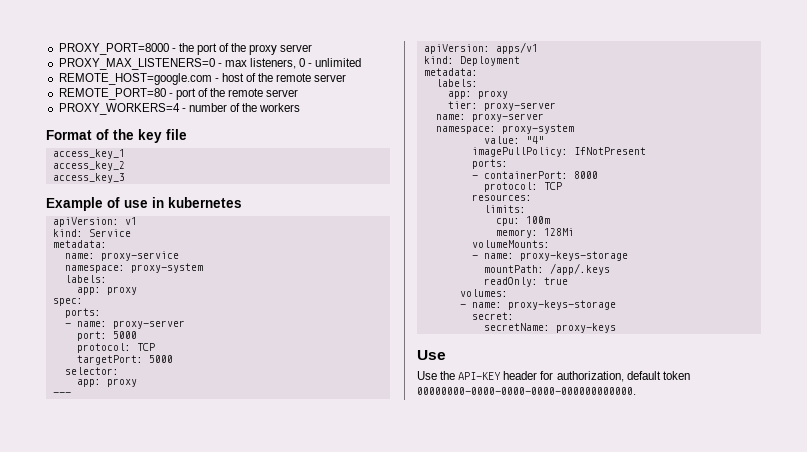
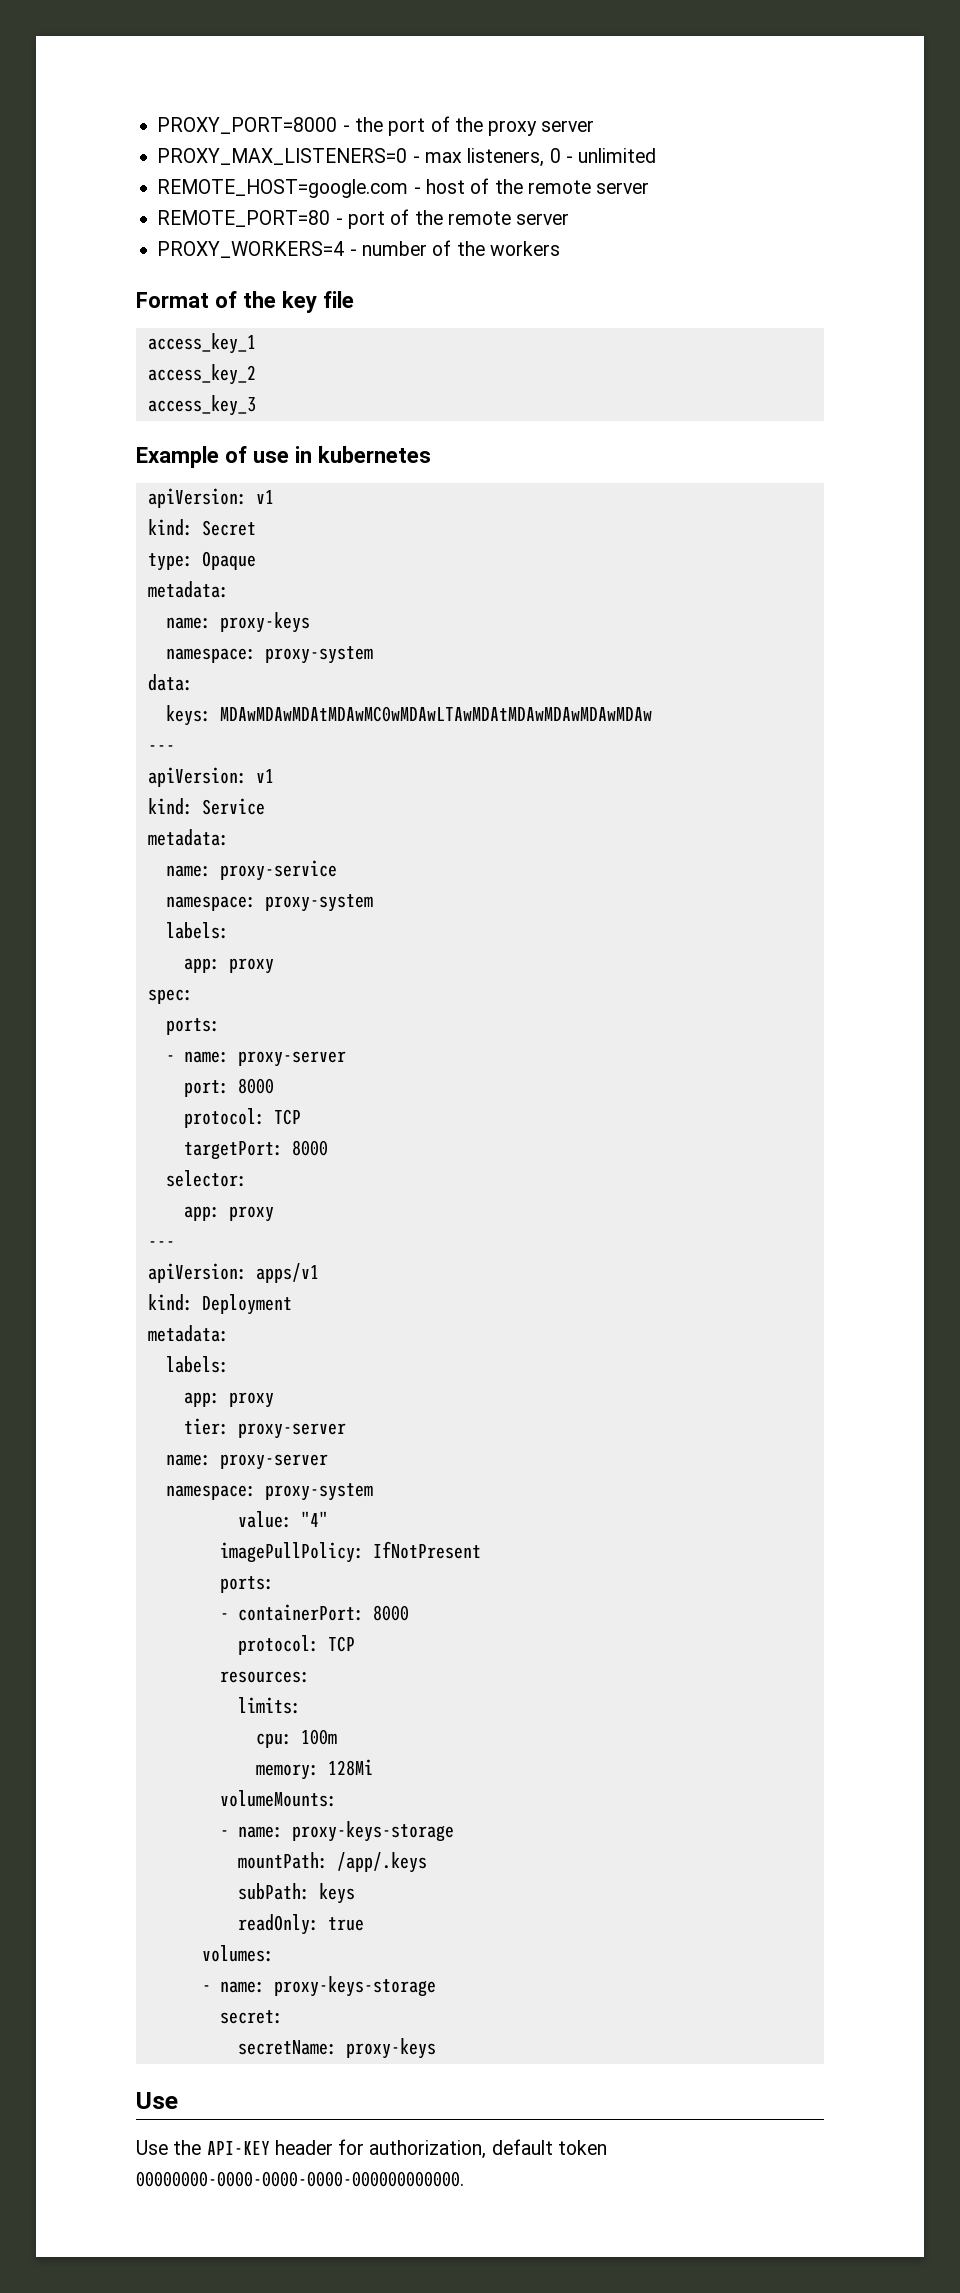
+ kind: Secret
+ type: Opaque
+ metadata:
+ name: proxy-keys
+ namespace: proxy-system
+ data:
+ keys: MDAwMDAwMDAtMDAwMC0wMDAwLTAwMDAtMDAwMDAwMDAwMDAw
+ ---
+ apiVersion: v1
- port: 5000
+ port: 8000
- targetPort: 5000
+ targetPort: 8000
+ subPath: keys

